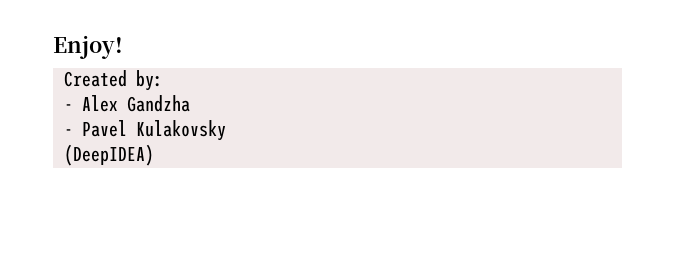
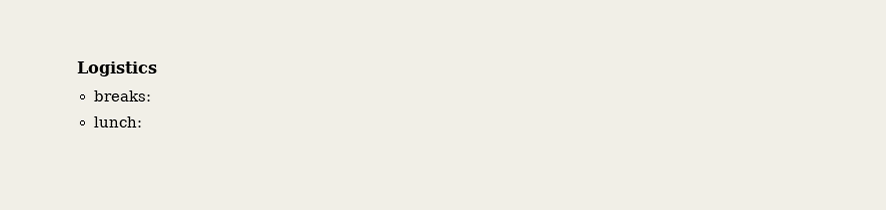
- Enjoy!
- Created by:
- - Alex Gandzha
- - Pavel Kulakovsky
- (DeepIDEA)
+ Logistics
+ breaks:
+ lunch:

